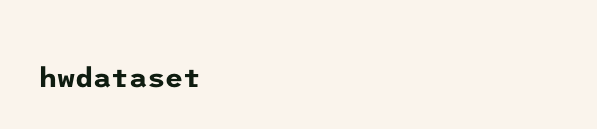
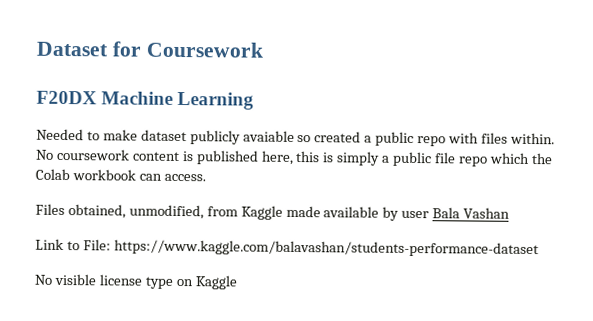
- hwdataset
+ Dataset for Coursework
+ F20DX Machine Learning
+ Needed to make dataset publicly avaiable so created a public repo with files within. No coursework content is published here, this is simply a public file repo which the Colab workbook can access.
+ Files obtained, unmodified, from Kaggle made available by user Bala Vashan
+ Link to File: https://www.kaggle.com/balavashan/students-performance-dataset
+ No visible license type on Kaggle

